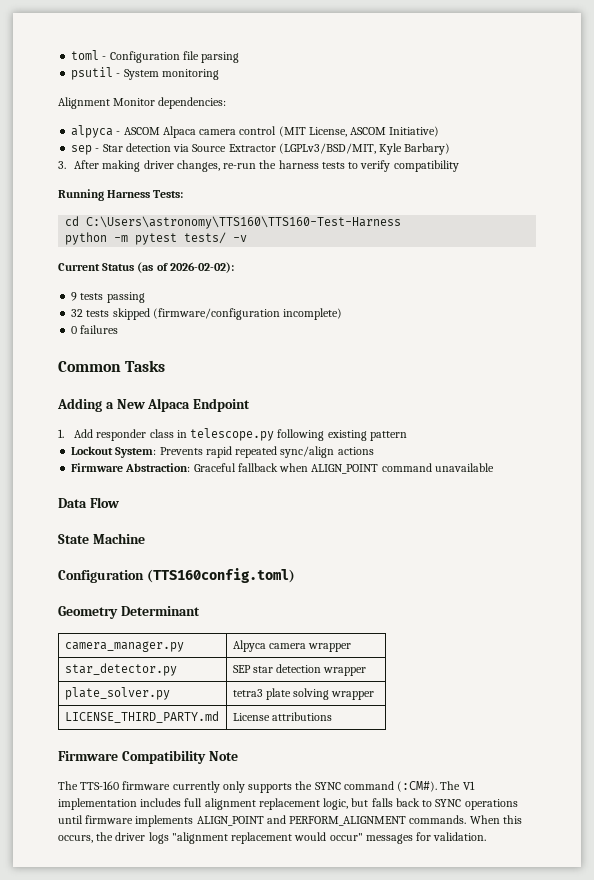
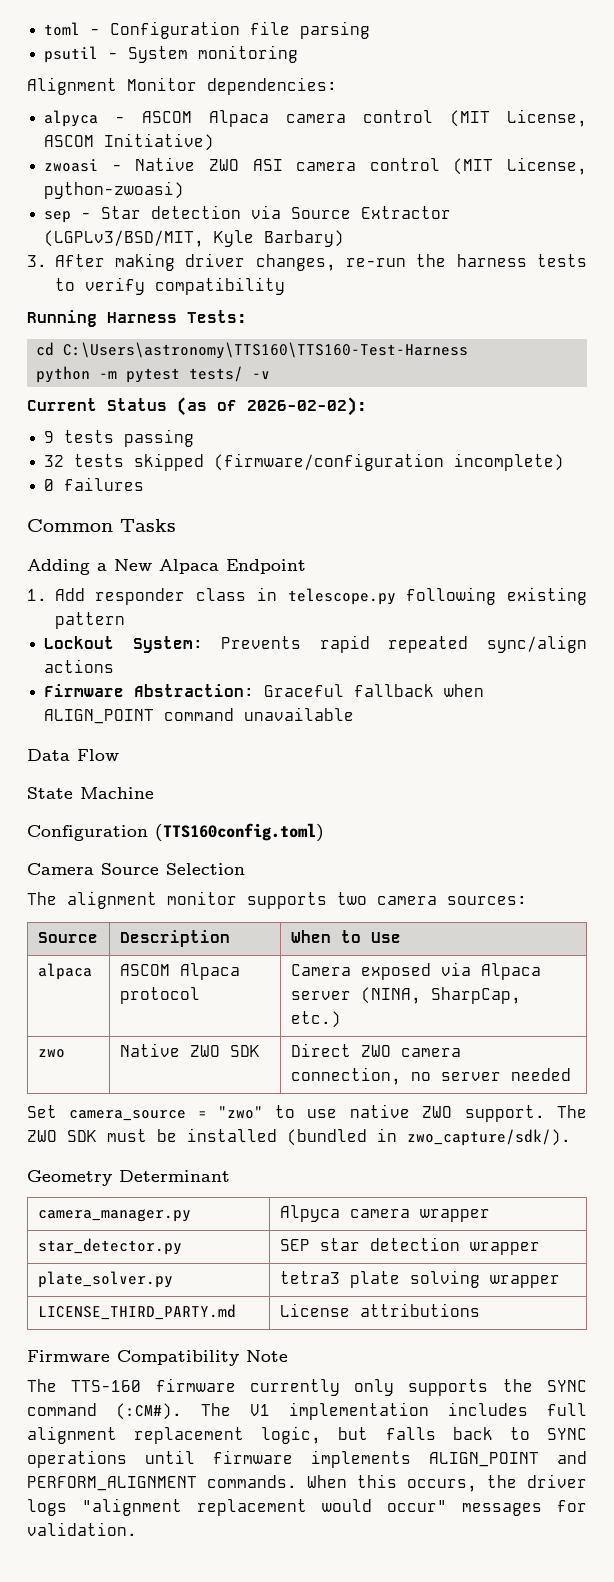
+ zwoasi - Native ZWO ASI camera control (MIT License, python-zwoasi)
+ Camera Source Selection
+ The alignment monitor supports two camera sources:
+ Source | Description | When to Use
+ alpaca | ASCOM Alpaca protocol | Camera exposed via Alpaca server (NINA, SharpCap, etc.)
+ zwo | Native ZWO SDK | Direct ZWO camera connection, no server needed
+ Set camera_source = "zwo" to use native ZWO support. The ZWO SDK must be installed (bundled in zwo_capture/sdk/).

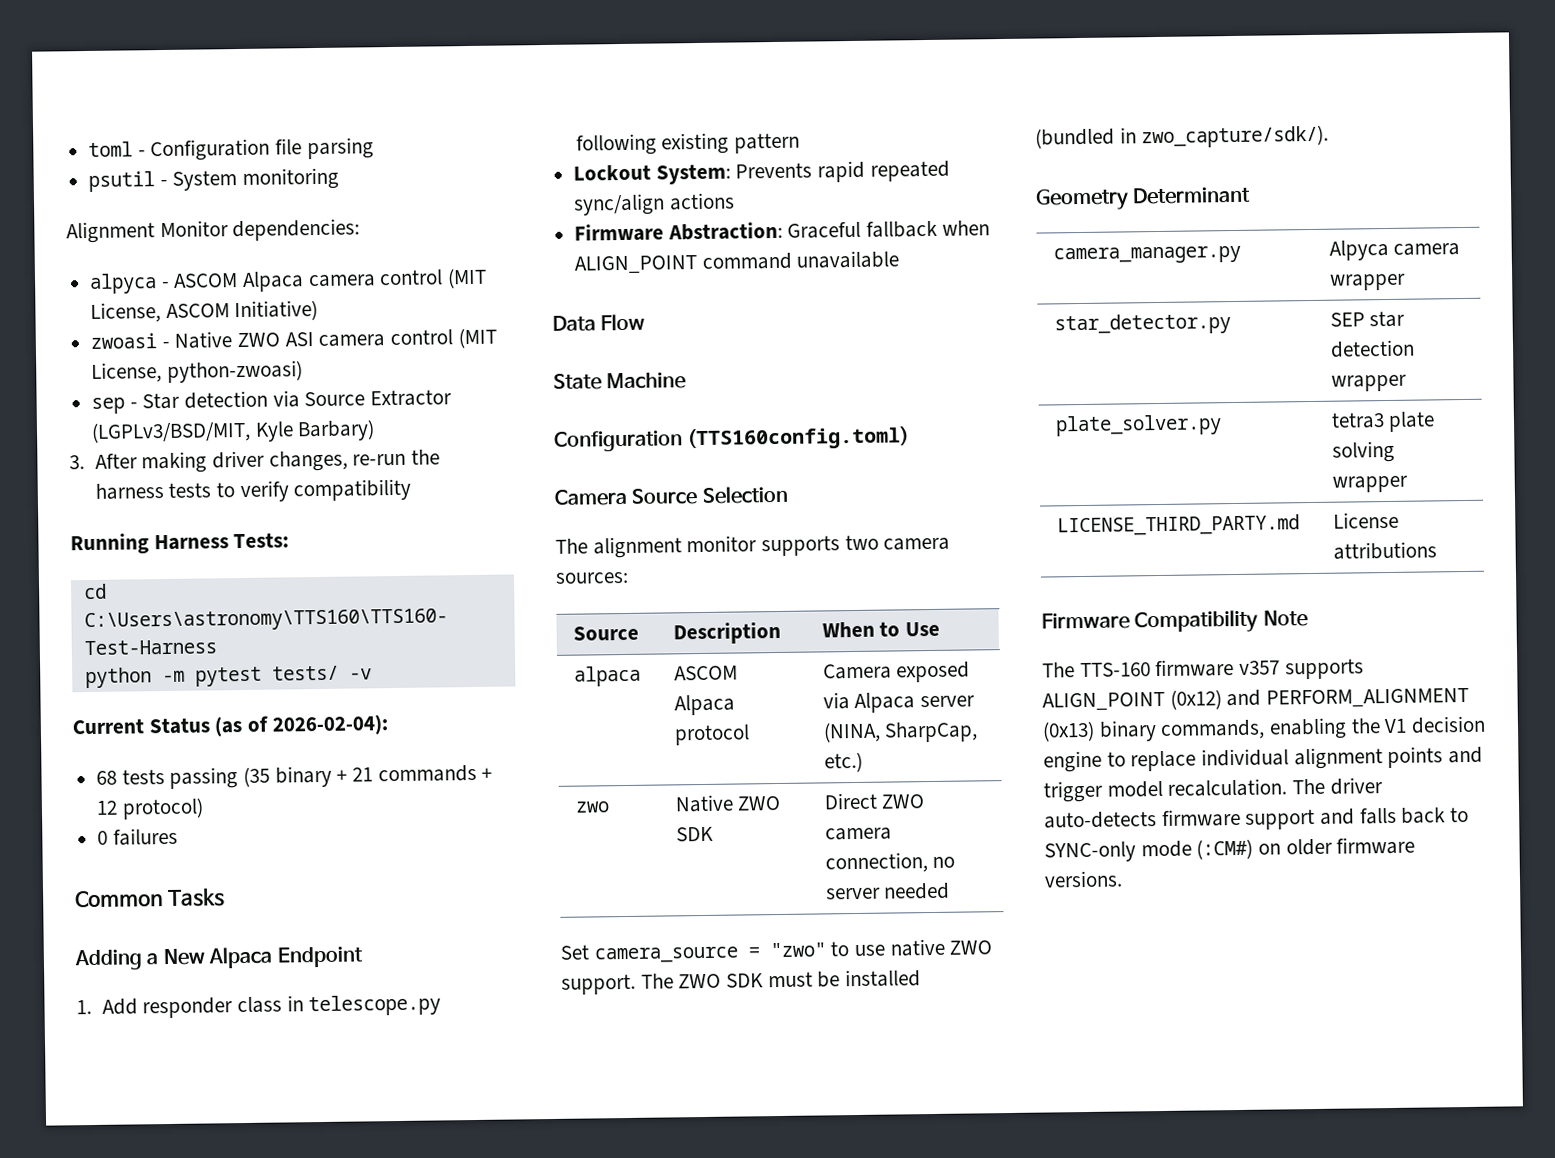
- Current Status (as of 2026-02-02):
- 9 tests passing
- 32 tests skipped (firmware/configuration incomplete)
+ Current Status (as of 2026-02-04):
+ 68 tests passing (35 binary + 21 commands + 12 protocol)
- The TTS-160 firmware currently only supports the SYNC command (:CM#). The V1 implementation includes full alignment replacement logic, but falls back to SYNC operations until firmware implements ALIGN_POINT and PERFORM_ALIGNMENT commands. When this occurs, the driver logs "alignment replacement would occur" messages for validation.
+ The TTS-160 firmware v357 supports ALIGN_POINT (0x12) and PERFORM_ALIGNMENT (0x13) binary commands, enabling the V1 decision engine to replace individual alignment points and trigger model recalculation. The driver auto-detects firmware support and falls back to SYNC-only mode (:CM#) on older firmware versions.

